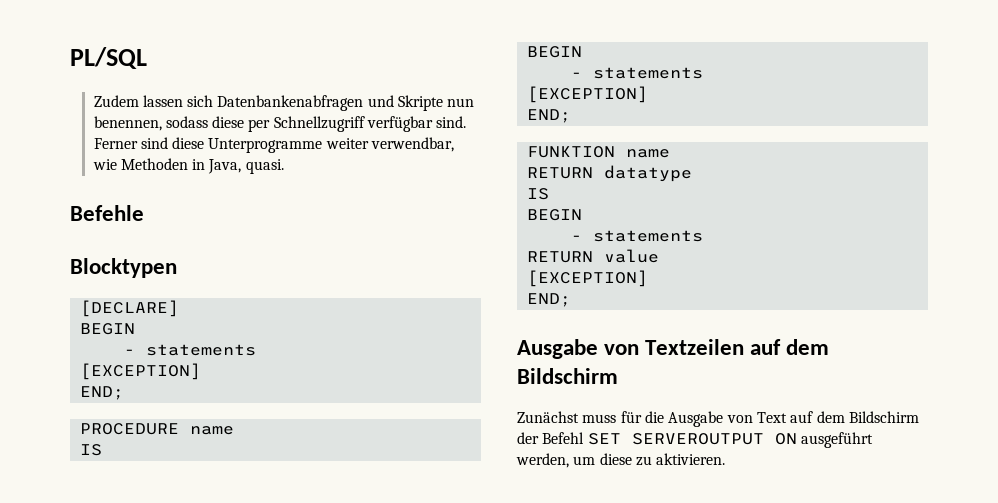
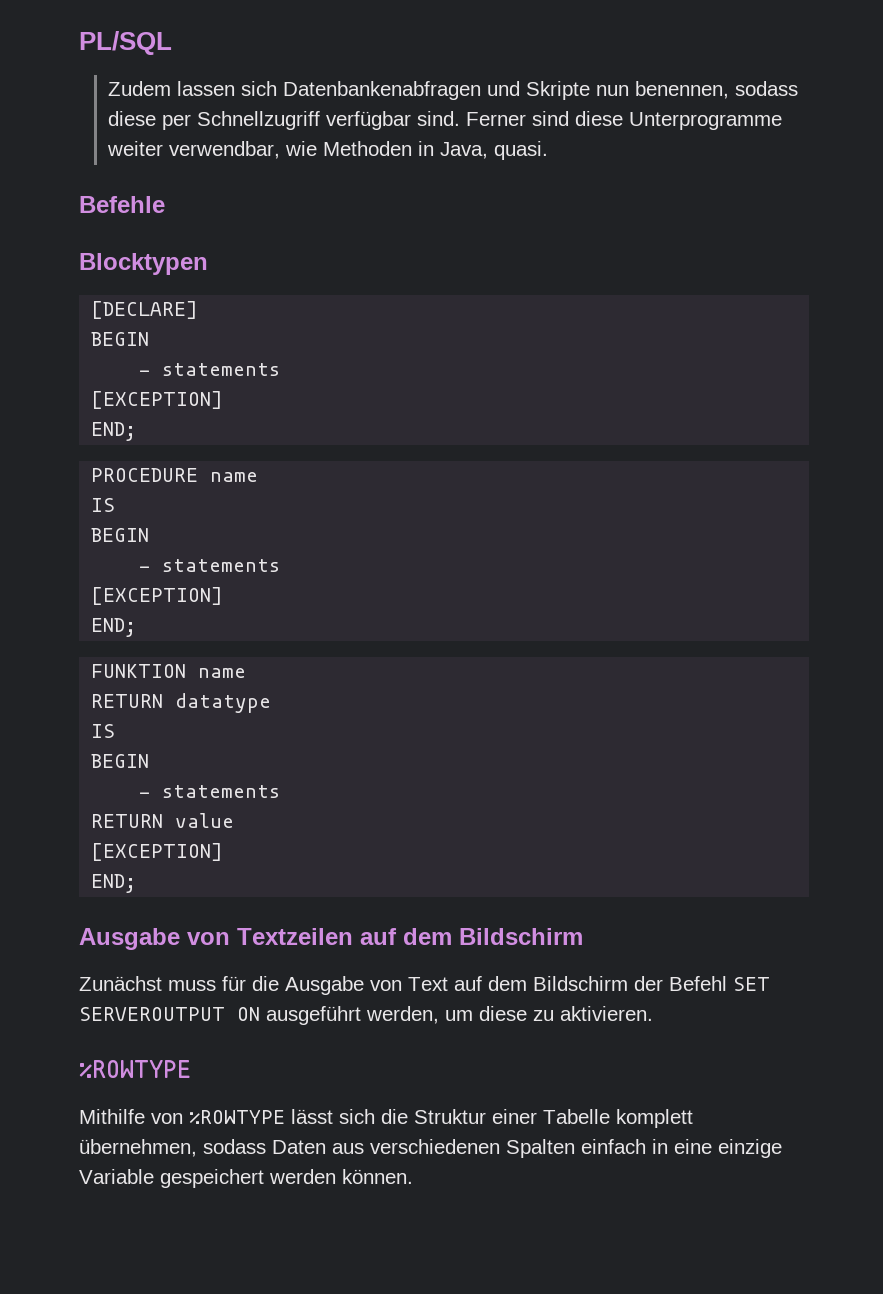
  Zunächst muss für die Ausgabe von Text auf dem Bildschirm der Befehl SET SERVEROUTPUT ON ausgeführt werden, um diese zu aktivieren.
+ %ROWTYPE
+ Mithilfe von %ROWTYPE lässt sich die Struktur einer Tabelle komplett übernehmen, sodass Daten aus verschiedenen Spalten einfach in eine einzige Variable gespeichert werden können.

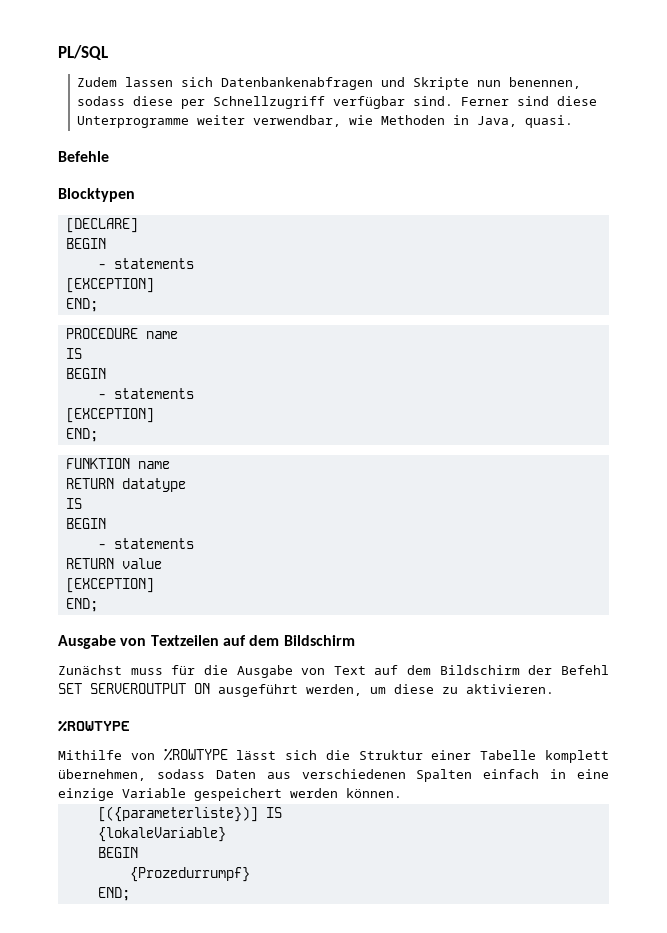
+ [({parameterliste})] IS
+ {lokaleVariable}
+ BEGIN
+ {Prozedurrumpf}
+ END;

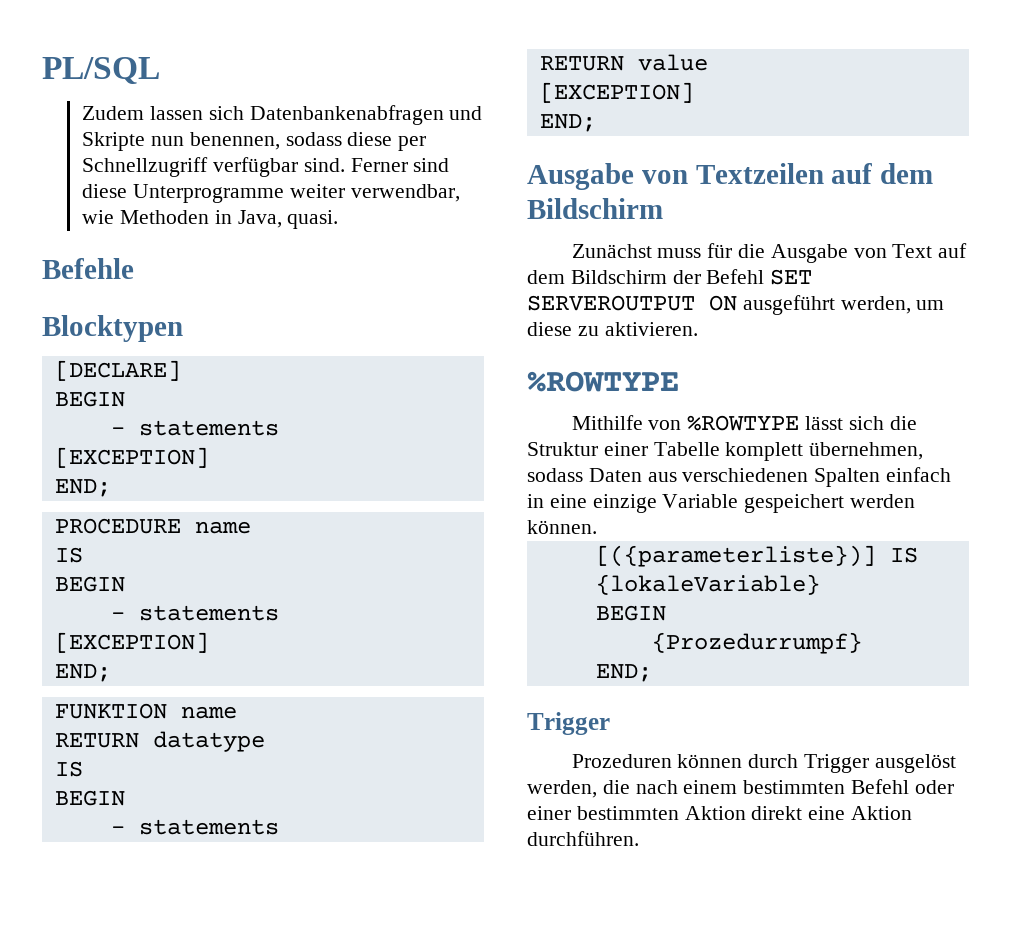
  {Prozedurrumpf}
  END;
+ Trigger
+ Prozeduren können durch Trigger ausgelöst werden, die nach einem bestimmten Befehl oder einer bestimmten Aktion direkt eine Aktion durchführen.

